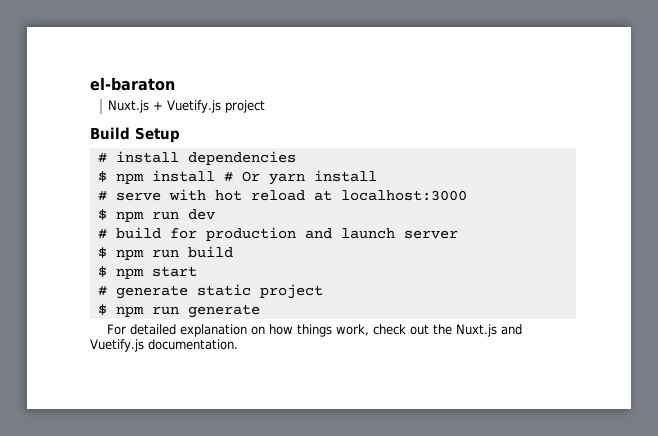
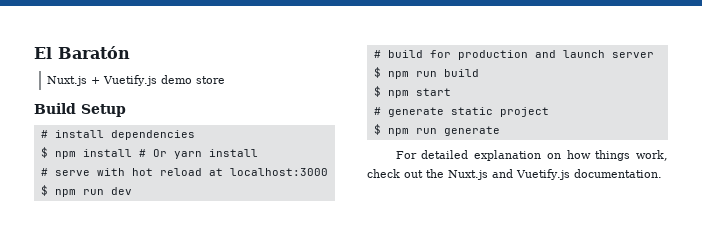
- el-baraton
+ El Baratón
- Nuxt.js + Vuetify.js project
+ Nuxt.js + Vuetify.js demo store

